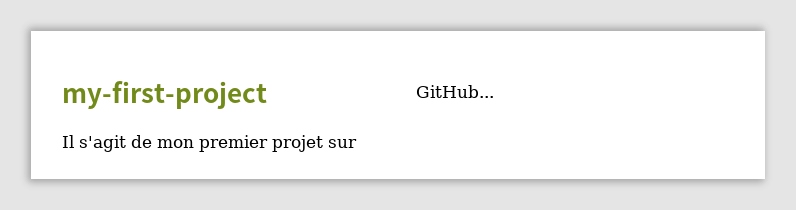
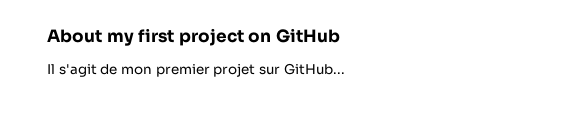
- my-first-project
+ About my first project on GitHub

